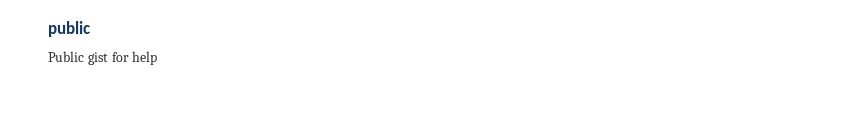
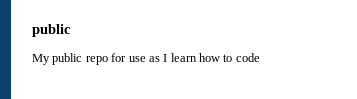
- Public gist for help
+ My public repo for use as I learn how to code

